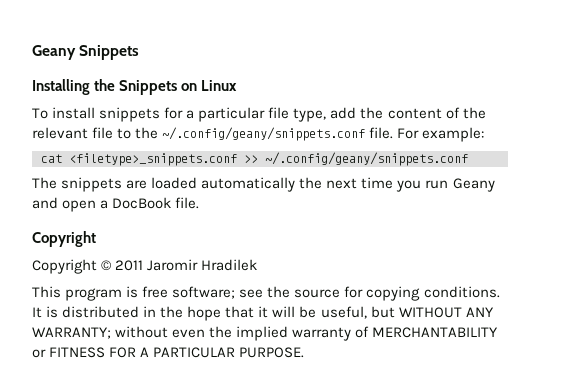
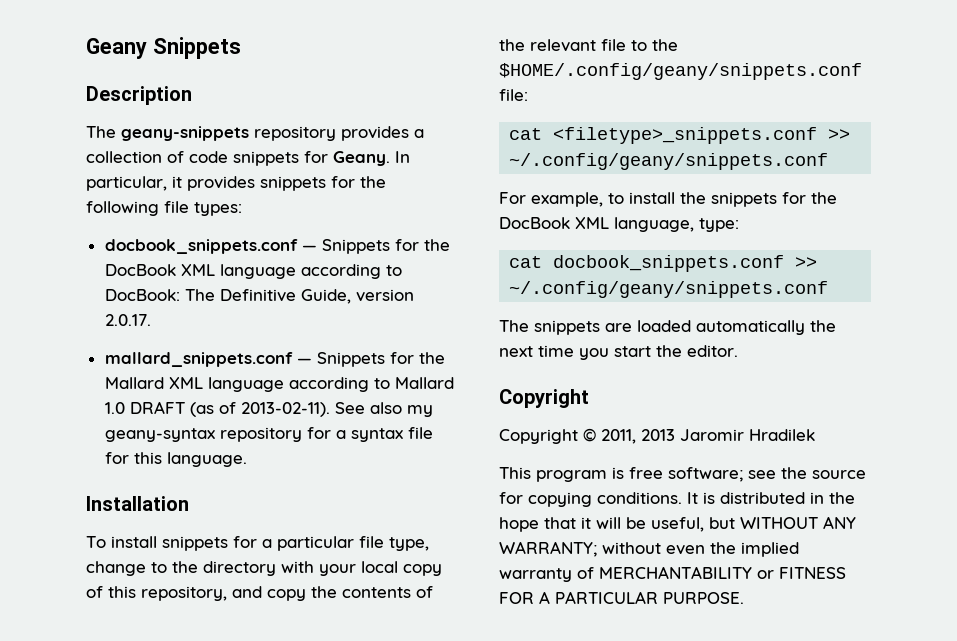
- Installing the Snippets on Linux
+ Description
+ The geany-snippets repository provides a collection of code snippets for Geany. In particular, it provides snippets for the following file types:
+ docbook_snippets.conf — Snippets for the DocBook XML language according to DocBook: The Definitive Guide, version 2.0.17.
+ mallard_snippets.conf — Snippets for the Mallard XML language according to Mallard 1.0 DRAFT (as of 2013-02-11). See also my geany-syntax repository for a syntax file for this language.
+ Installation
- To install snippets for a particular file type, add the content of the relevant file to the ~/.config/geany/snippets.conf file. For example:
+ To install snippets for a particular file type, change to the directory with your local copy of this repository, and copy the contents of the relevant file to the $HOME/.config/geany/snippets.conf file:
+ For example, to install the snippets for the DocBook XML language, type:
+ cat docbook_snippets.conf >> ~/.config/geany/snippets.conf
- The snippets are loaded automatically the next time you run Geany and open a DocBook file.
+ The snippets are loaded automatically the next time you start the editor.
- Copyright © 2011 Jaromir Hradilek
+ Copyright © 2011, 2013 Jaromir Hradilek

